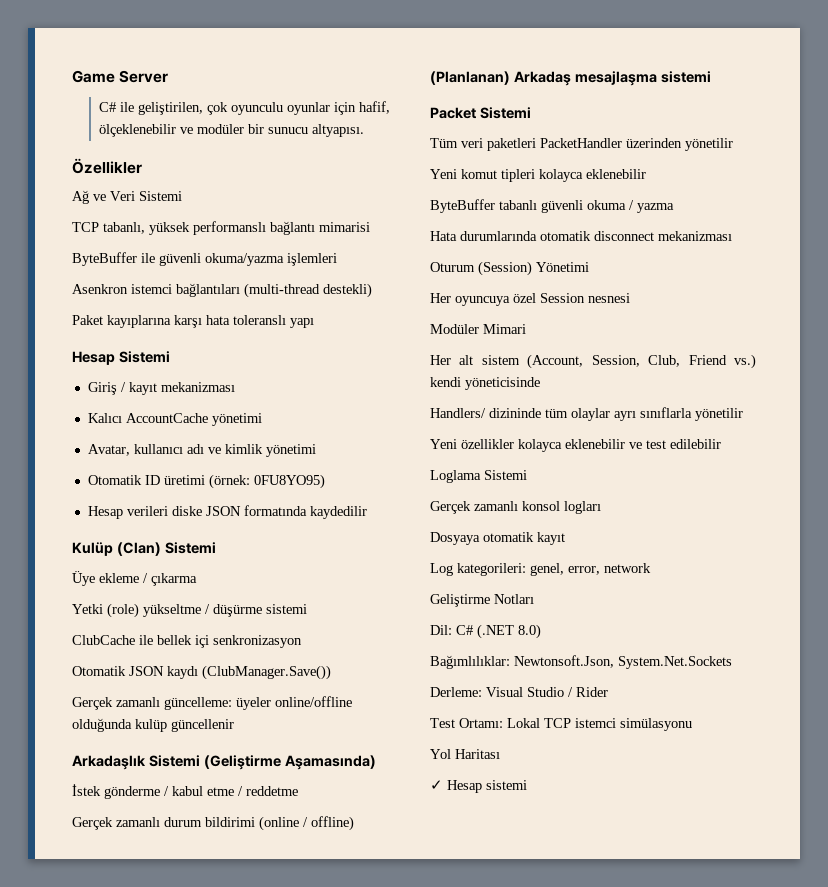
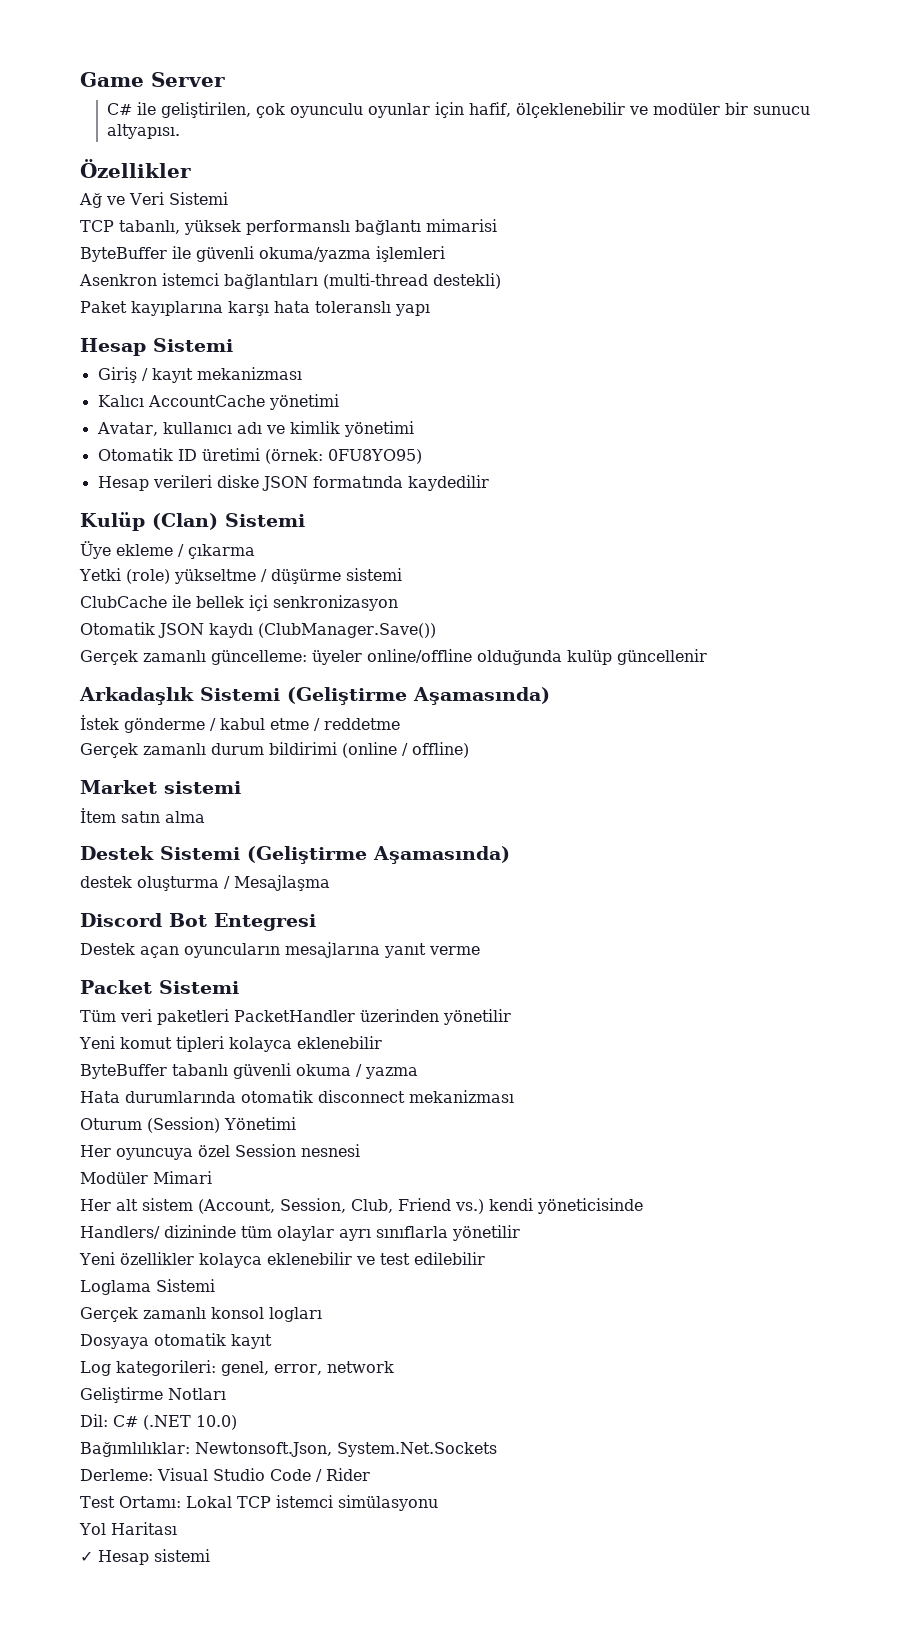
- (Planlanan) Arkadaş mesajlaşma sistemi
+ Market sistemi
+ İtem satın alma
+ Destek Sistemi (Geliştirme Aşamasında)
+ destek oluşturma / Mesajlaşma
+ Discord Bot Entegresi
+ Destek açan oyuncuların mesajlarına yanıt verme
- Dil: C# (.NET 8.0)
+ Dil: C# (.NET 10.0)
- Derleme: Visual Studio / Rider
+ Derleme: Visual Studio Code / Rider

